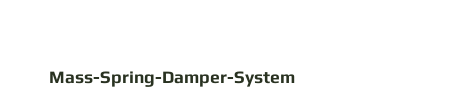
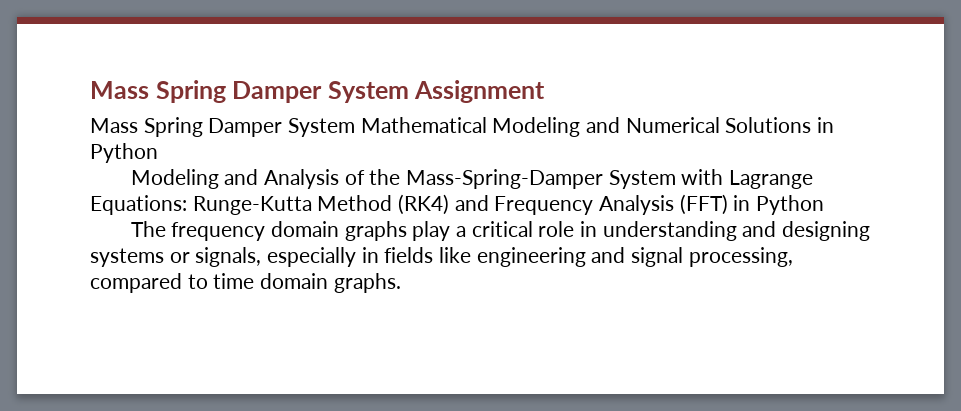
- Mass-Spring-Damper-System
+ Mass Spring Damper System Assignment
+ Mass Spring Damper System Mathematical Modeling and Numerical Solutions in Python
+ Modeling and Analysis of the Mass-Spring-Damper System with Lagrange Equations: Runge-Kutta Method (RK4) and Frequency Analysis (FFT) in Python
+ The frequency domain graphs play a critical role in understanding and designing systems or signals, especially in fields like engineering and signal processing, compared to time domain graphs.

